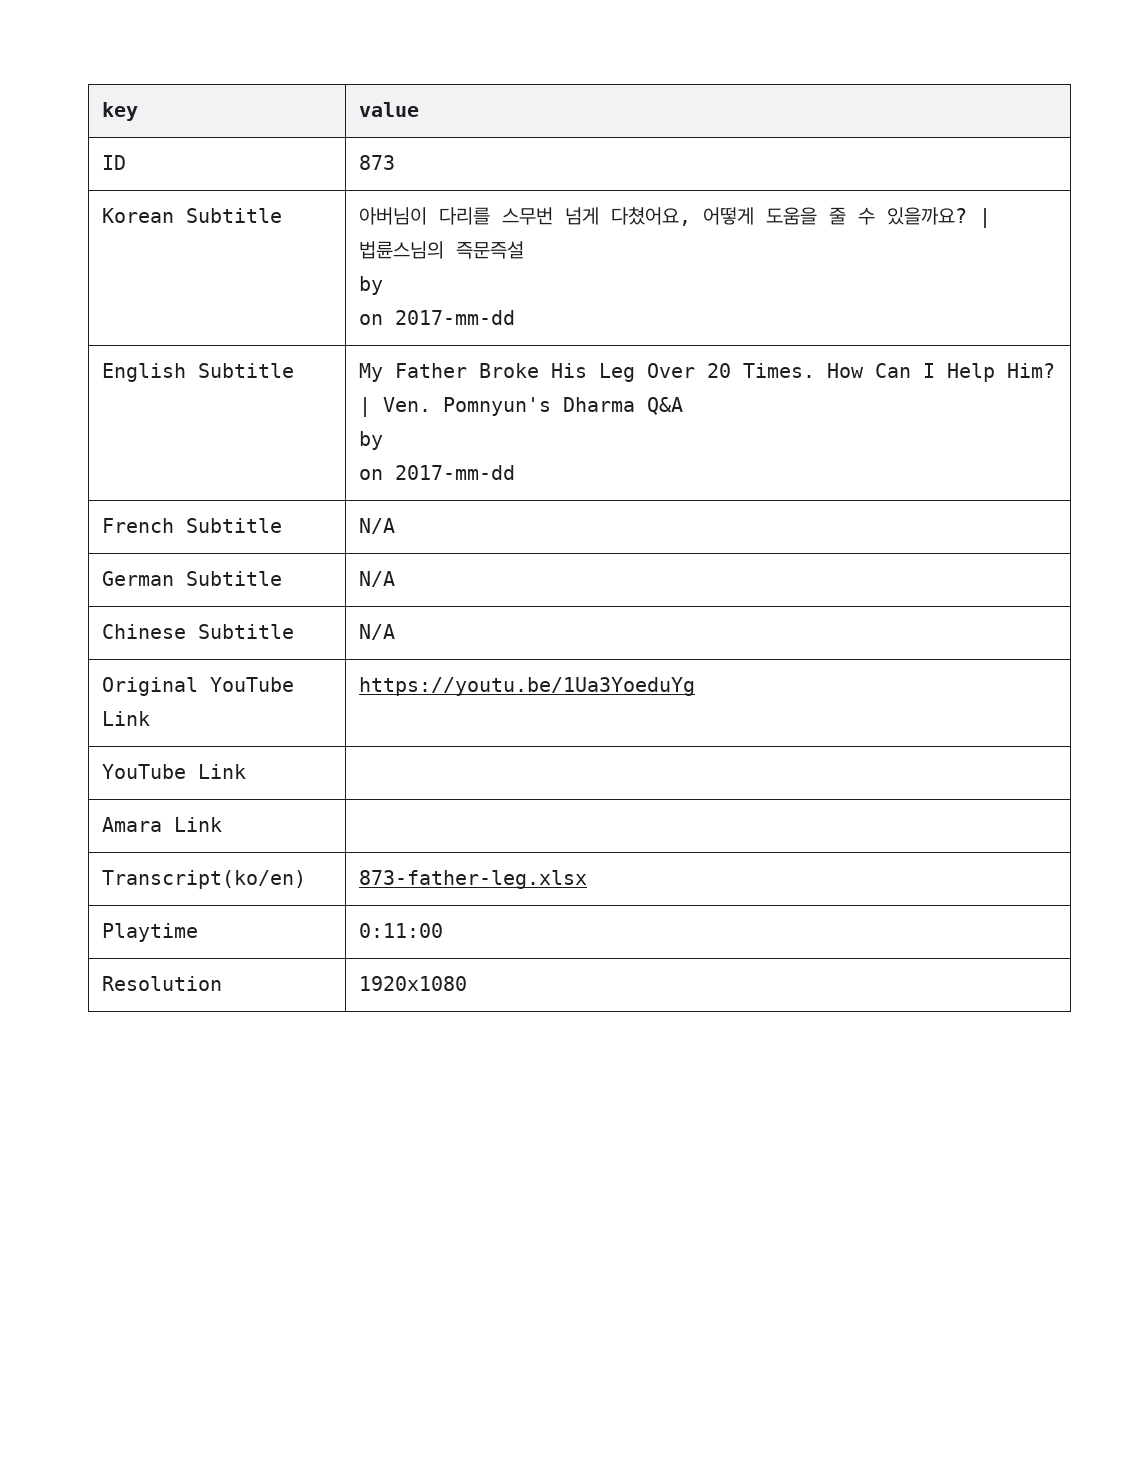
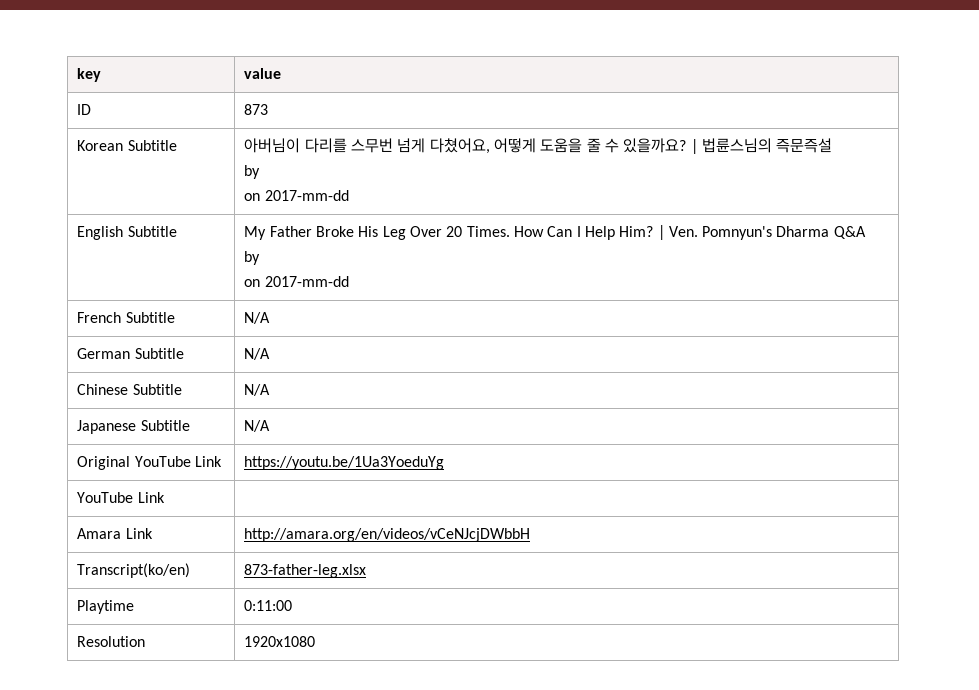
+ Japanese Subtitle | N/A
- Amara Link |
+ Amara Link | http://amara.org/en/videos/vCeNJcjDWbbH

